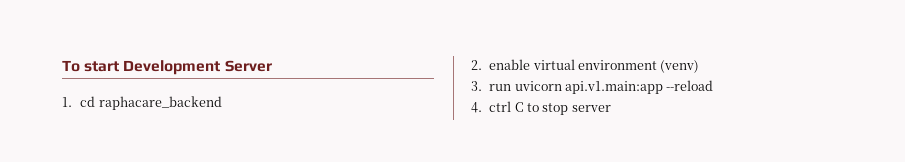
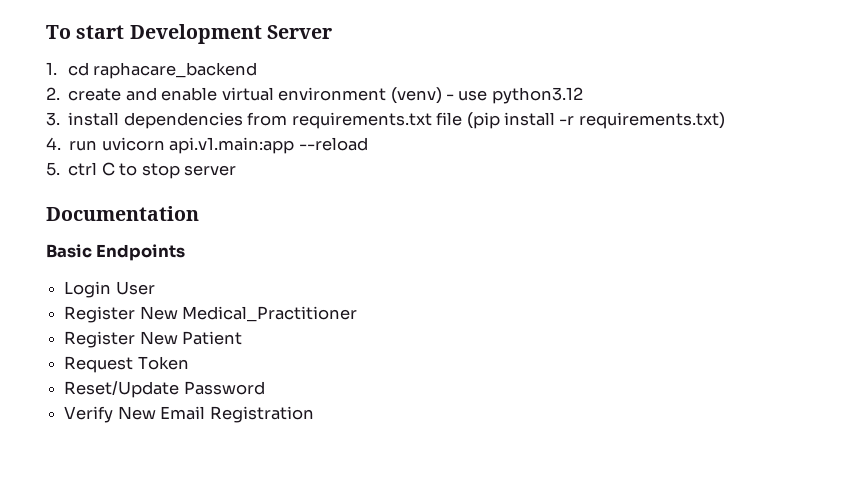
- 2. enable virtual environment (venv)
- 3. run uvicorn api.v1.main:app --reload
+ 2. create and enable virtual environment (venv) - use python3.12
+ 3. install dependencies from requirements.txt file (pip install -r requirements.txt)
+ 4. run uvicorn api.v1.main:app --reload
- 4. ctrl C to stop server
+ 5. ctrl C to stop server
+ Documentation
+ Basic Endpoints
+ Login User
+ Register New Medical_Practitioner
+ Register New Patient
+ Request Token
+ Reset/Update Password
+ Verify New Email Registration

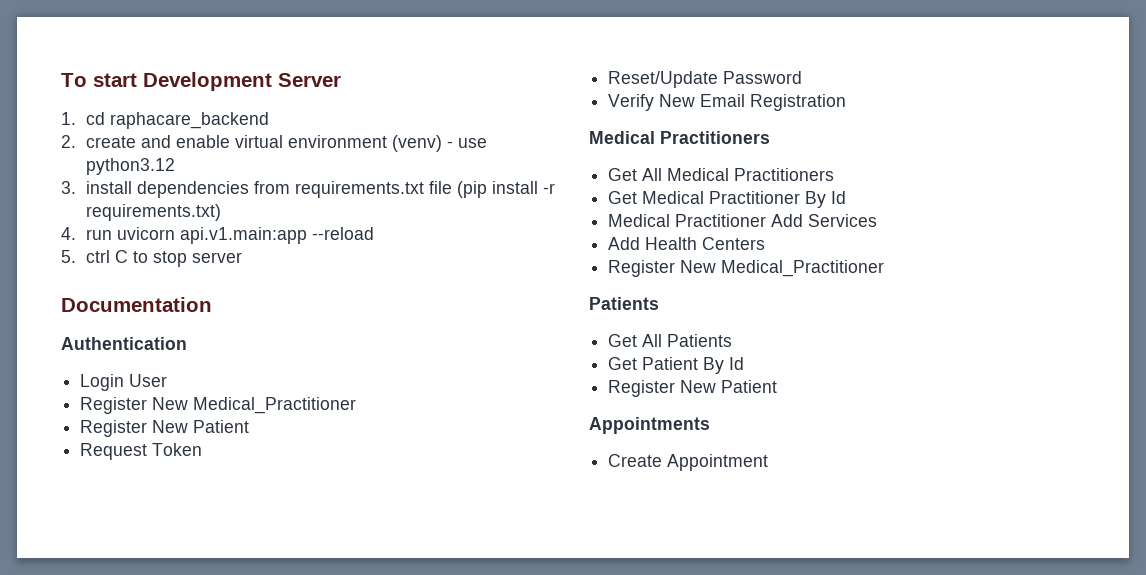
- Basic Endpoints
+ Authentication
  Verify New Email Registration
+ Medical Practitioners
+ Get All Medical Practitioners
+ Get Medical Practitioner By Id
+ Medical Practitioner Add Services
+ Add Health Centers
+ Register New Medical_Practitioner
+ Patients
+ Get All Patients
+ Get Patient By Id
+ Register New Patient
+ Appointments
+ Create Appointment

